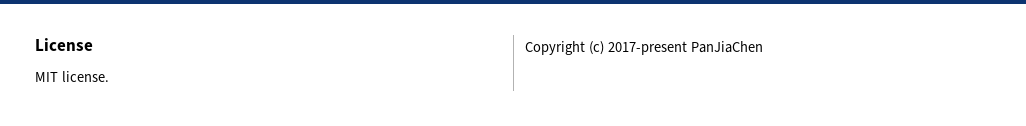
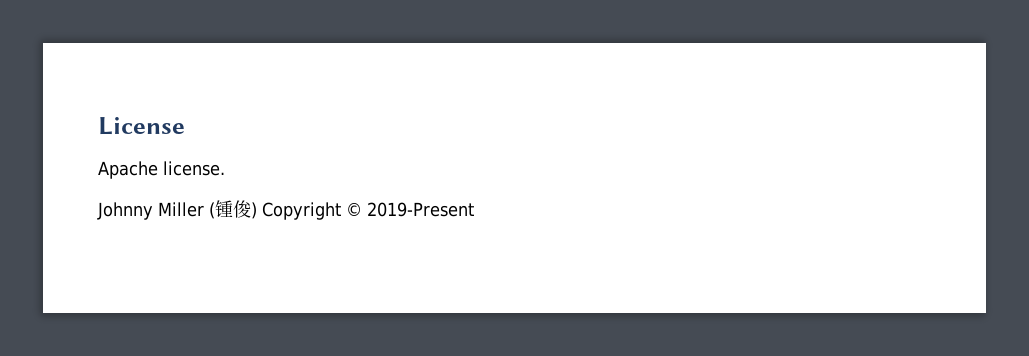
- MIT license.
+ Apache license.
- Copyright (c) 2017-present PanJiaChen
+ Johnny Miller (锺俊) Copyright © 2019-Present

